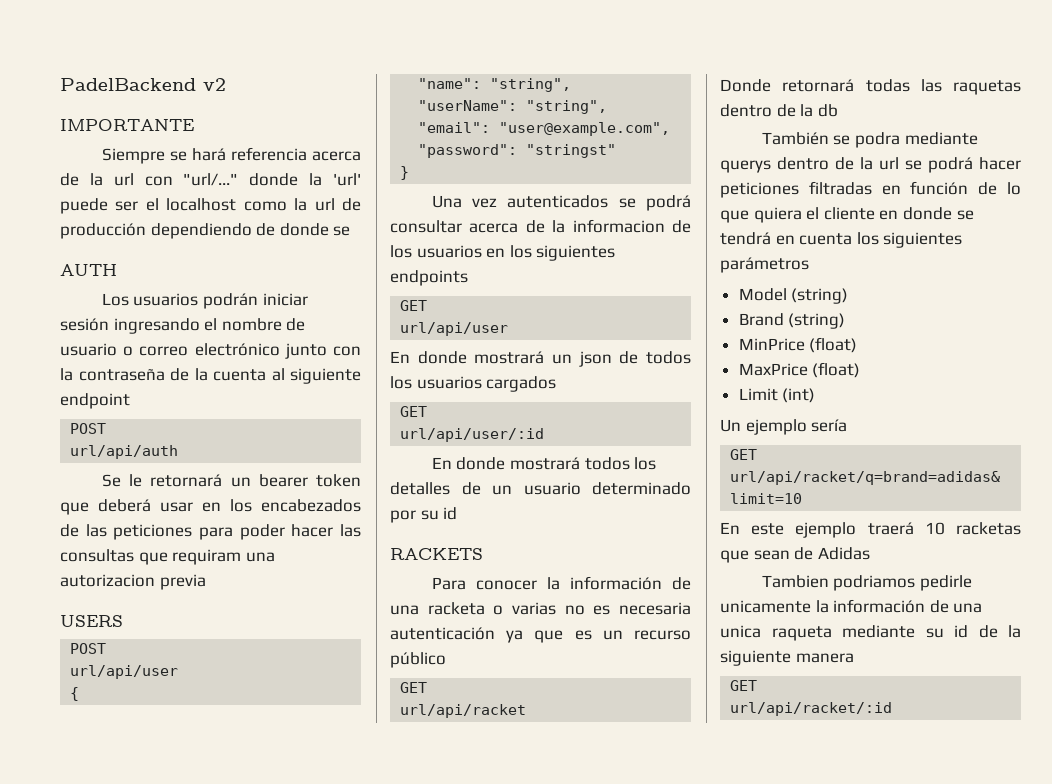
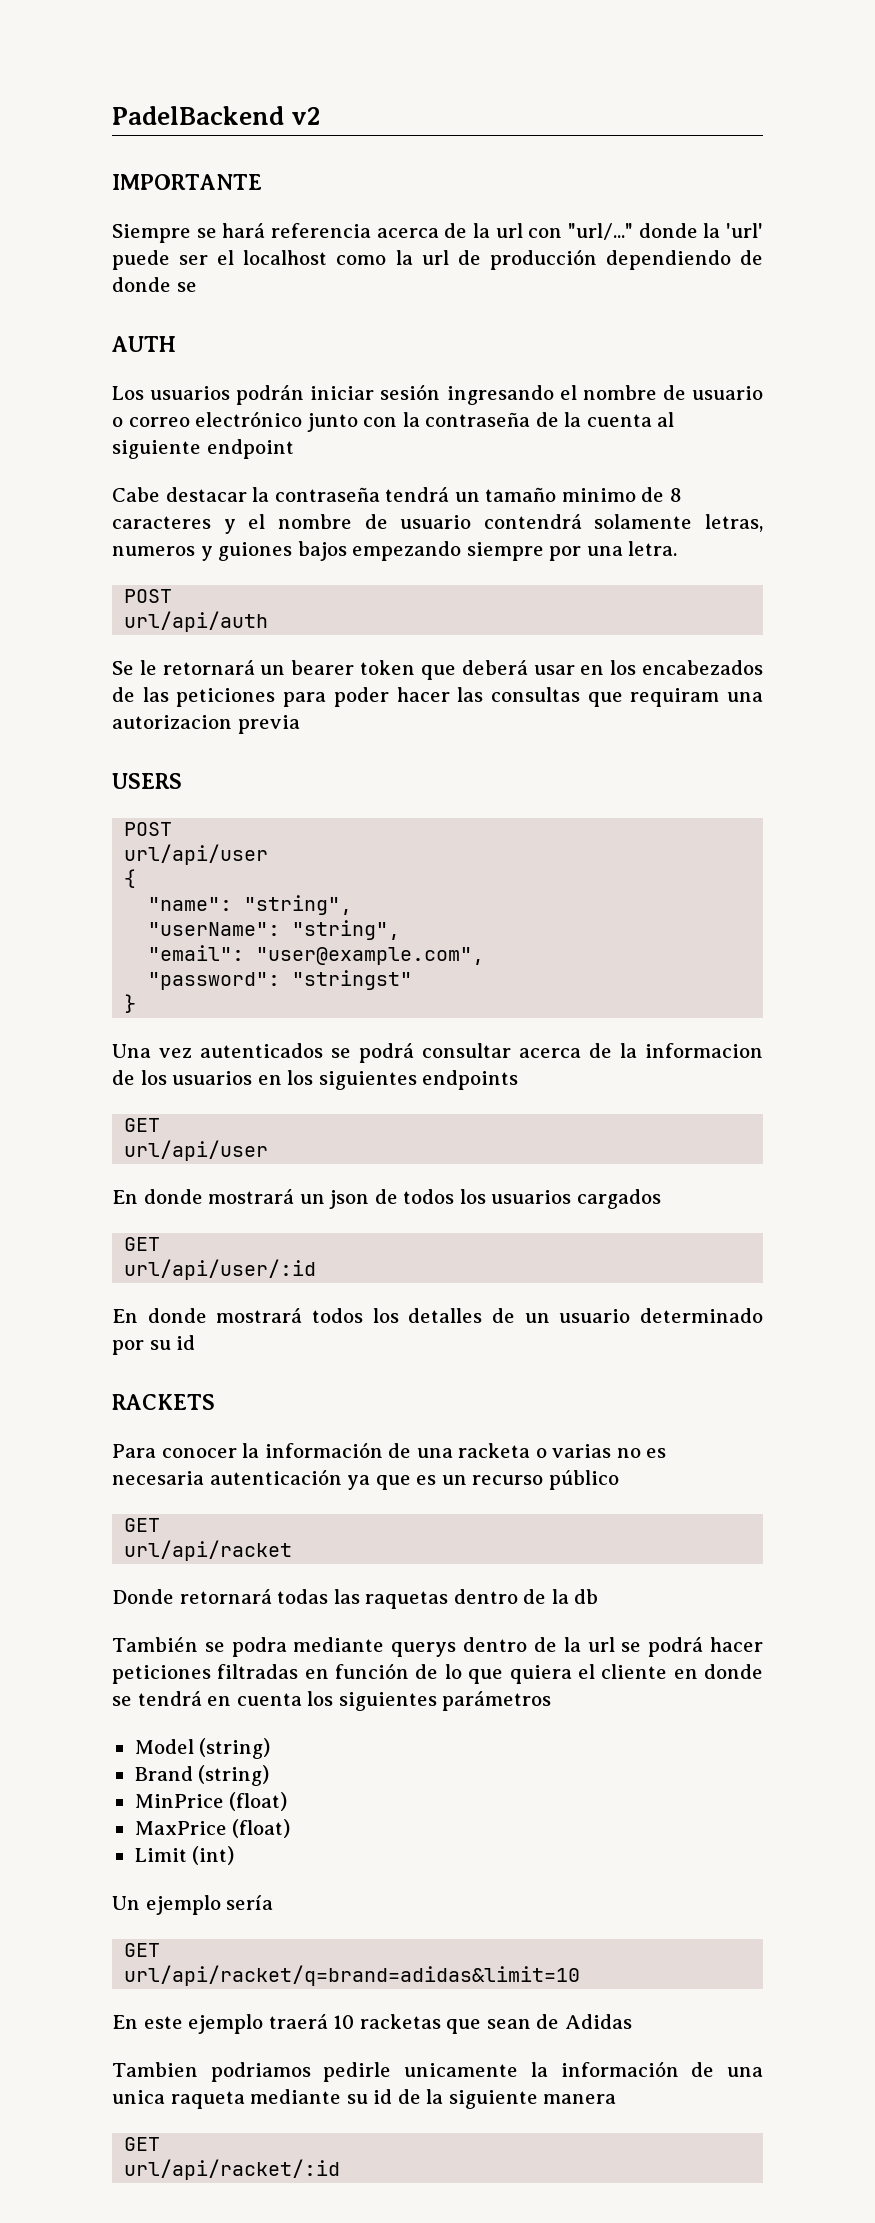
+ Cabe destacar la contraseña tendrá un tamaño minimo de 8 caracteres y el nombre de usuario contendrá solamente letras, numeros y guiones bajos empezando siempre por una letra.

